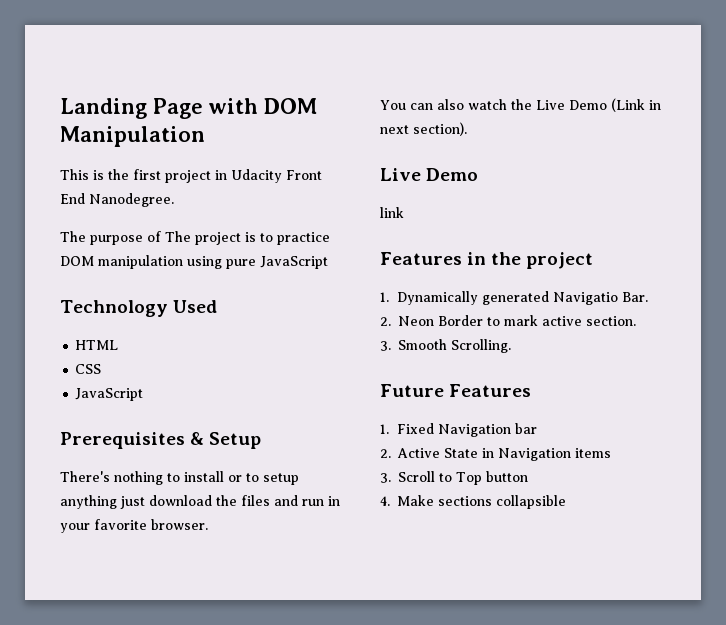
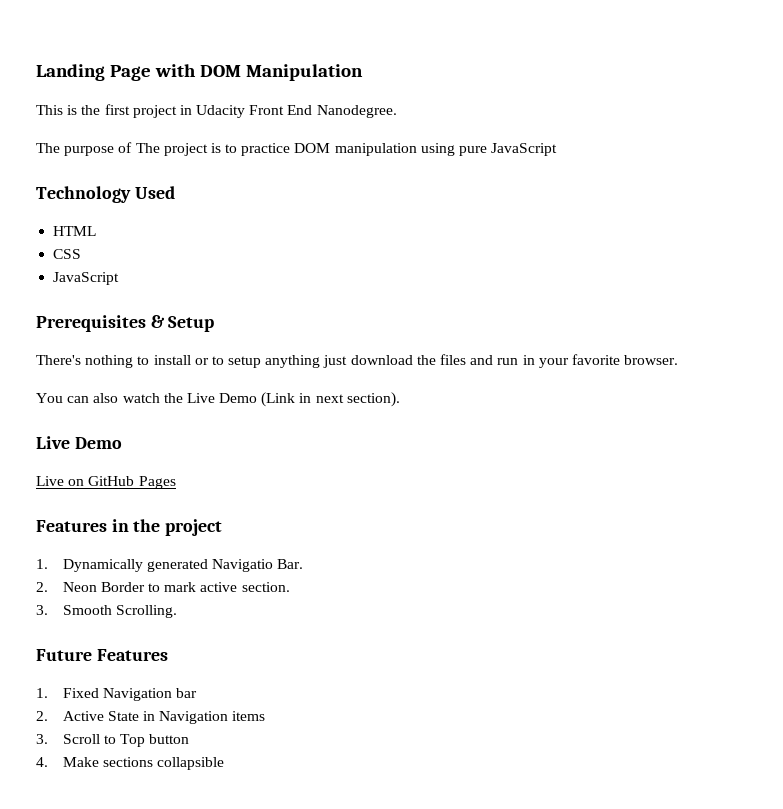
- link
+ Live on GitHub Pages

